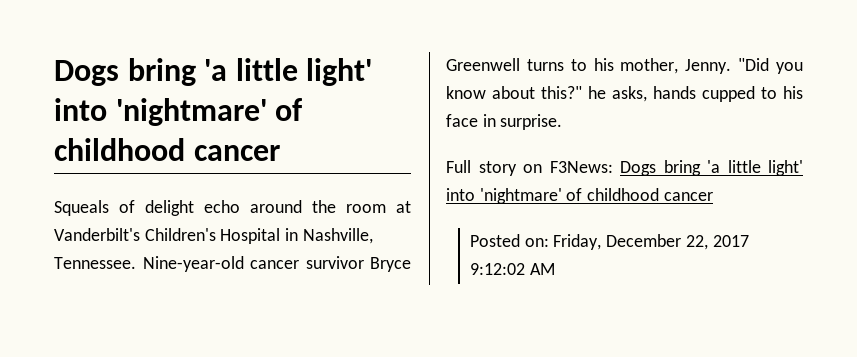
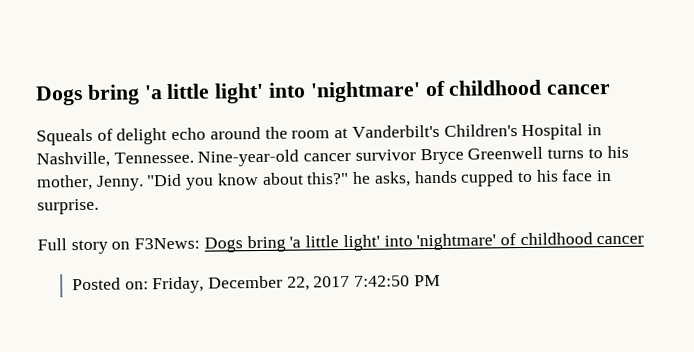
- Posted on: Friday, December 22, 2017 9:12:02 AM
+ Posted on: Friday, December 22, 2017 7:42:50 PM

